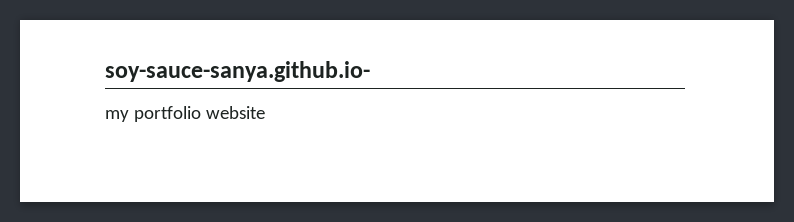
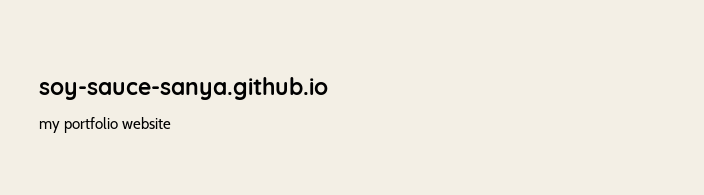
- soy-sauce-sanya.github.io-
+ soy-sauce-sanya.github.io

